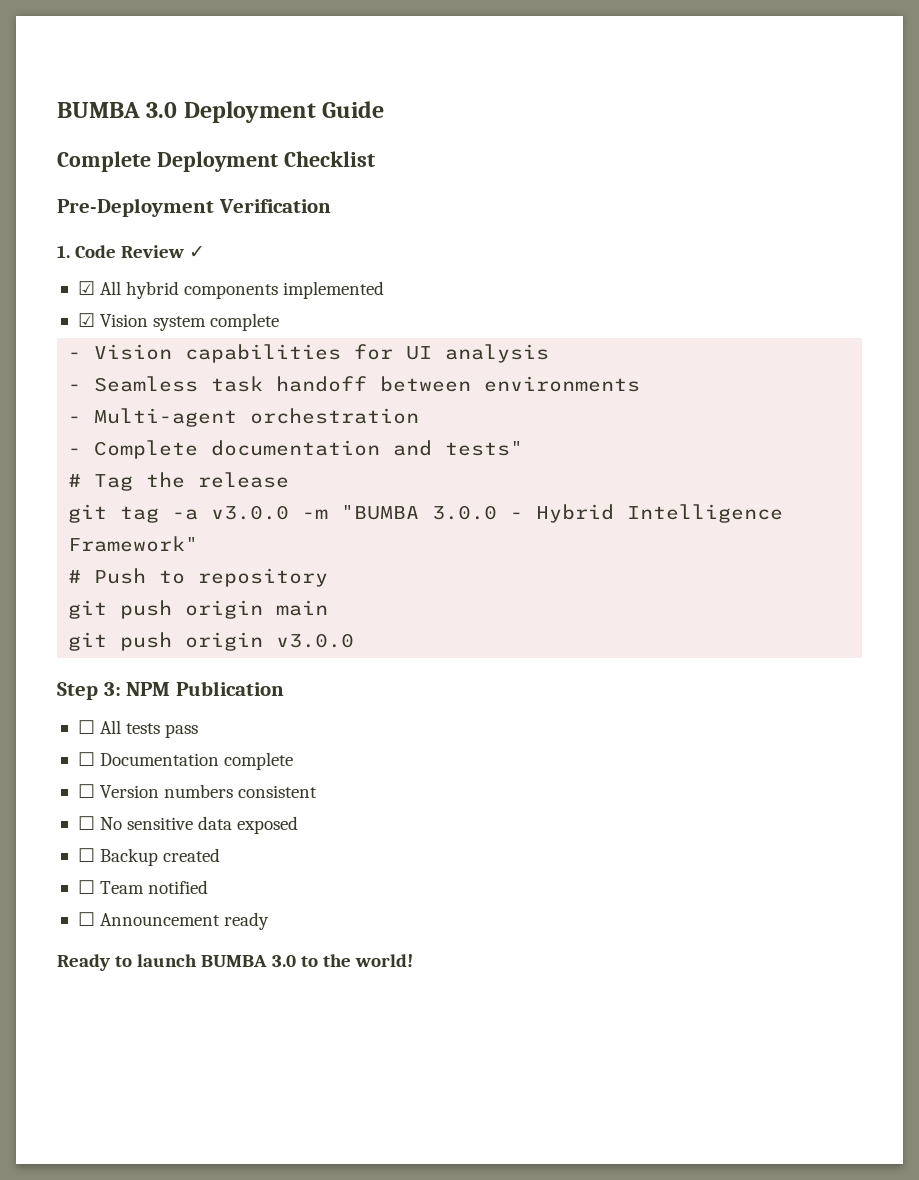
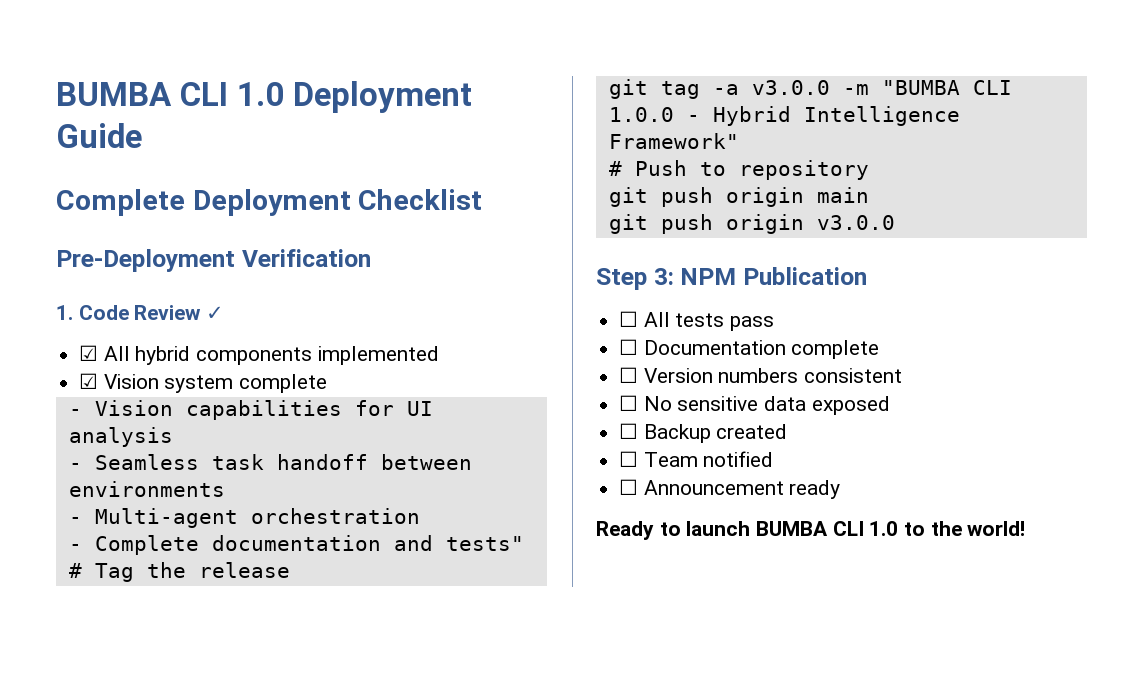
- BUMBA 3.0 Deployment Guide
+ BUMBA CLI 1.0 Deployment Guide
- git tag -a v3.0.0 -m "BUMBA 3.0.0 - Hybrid Intelligence Framework"
+ git tag -a v3.0.0 -m "BUMBA CLI 1.0.0 - Hybrid Intelligence Framework"
- Ready to launch BUMBA 3.0 to the world!
+ Ready to launch BUMBA CLI 1.0 to the world!

